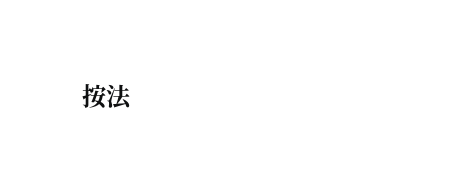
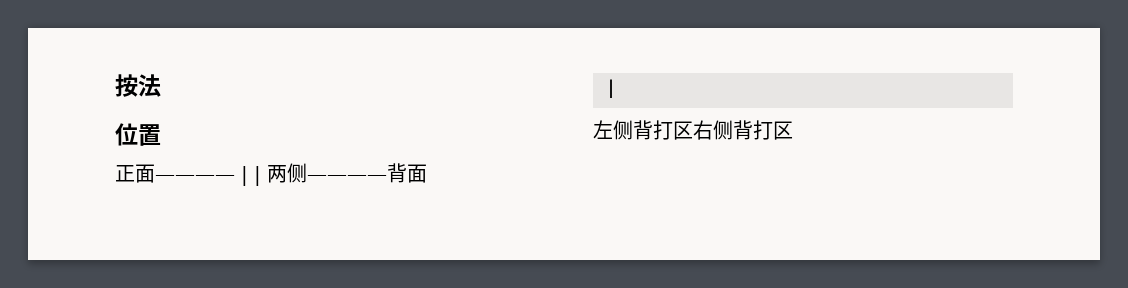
+ 位置
+ 正面———— | | 两侧————背面
+ |
+ 左侧背打区右侧背打区

